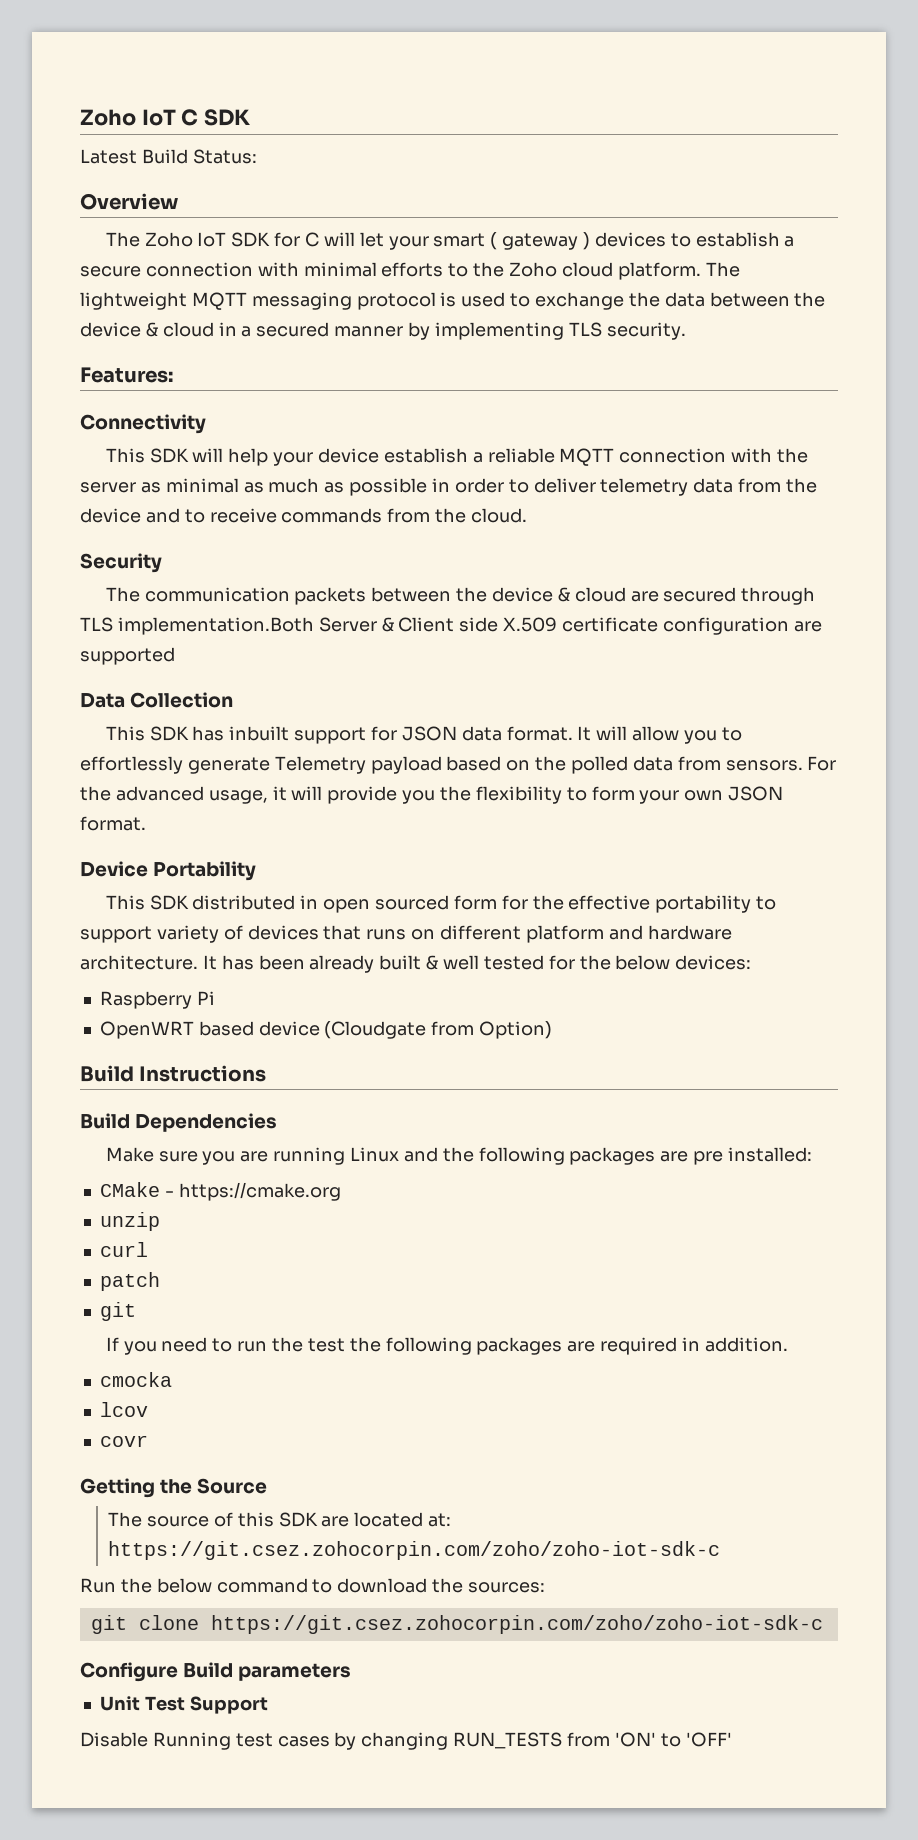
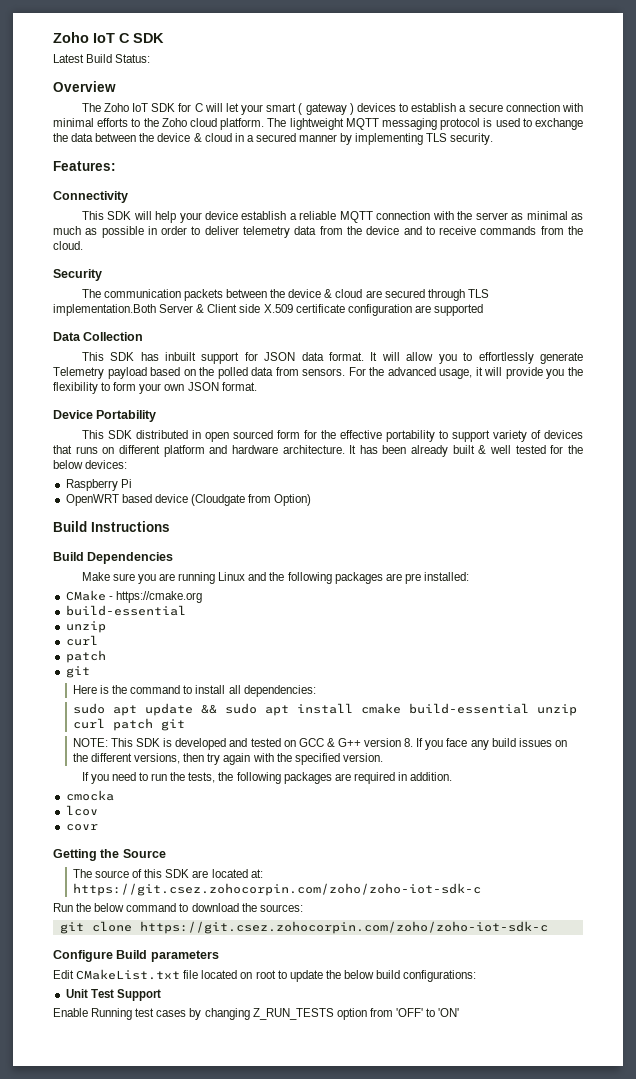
  CMake - https://cmake.org
+ build-essential
+ Here is the command to install all dependencies:
+ sudo apt update && sudo apt install cmake build-essential unzip curl patch git
+ NOTE: This SDK is developed and tested on GCC & G++ version 8. If you face any build issues on the different versions, then try again with the specified version.
- If you need to run the test the following packages are required in addition.
+ If you need to run the tests, the following packages are required in addition.
+ Edit CMakeList.txt file located on root to update the below build configurations:
- Disable Running test cases by changing RUN_TESTS from 'ON' to 'OFF'
+ Enable Running test cases by changing Z_RUN_TESTS option from 'OFF' to 'ON'

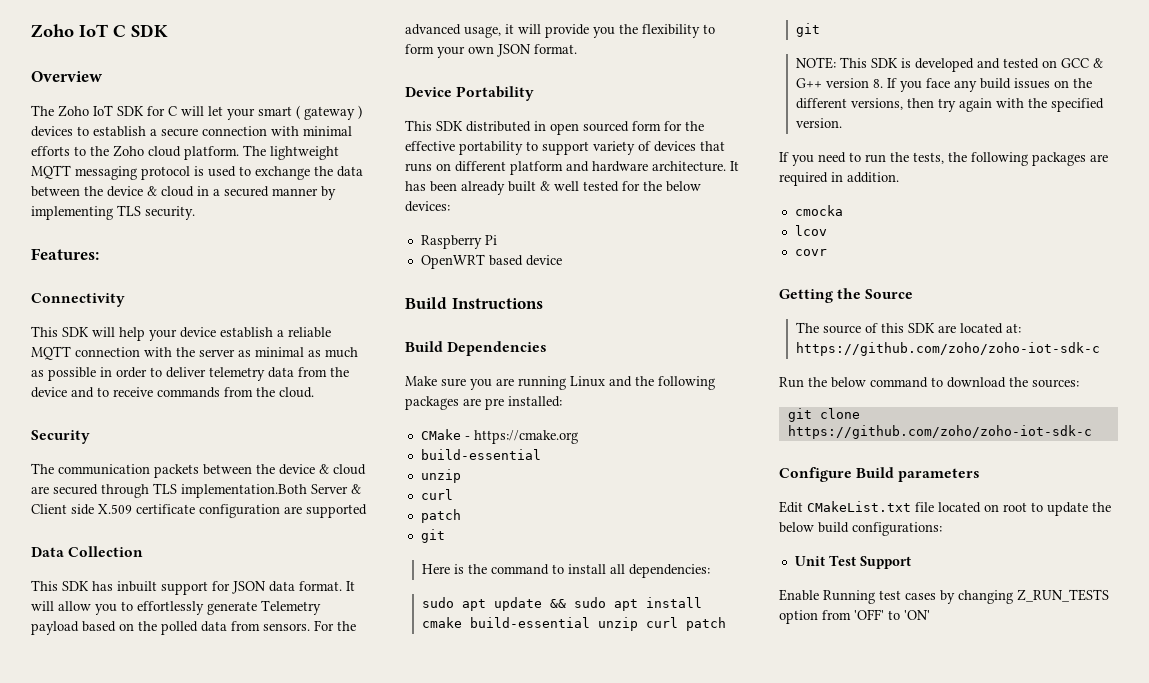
- Latest Build Status:
- OpenWRT based device (Cloudgate from Option)
+ OpenWRT based device
- The source of this SDK are located at: https://git.csez.zohocorpin.com/zoho/zoho-iot-sdk-c
+ The source of this SDK are located at: https://github.com/zoho/zoho-iot-sdk-c
- git clone https://git.csez.zohocorpin.com/zoho/zoho-iot-sdk-c
+ git clone https://github.com/zoho/zoho-iot-sdk-c

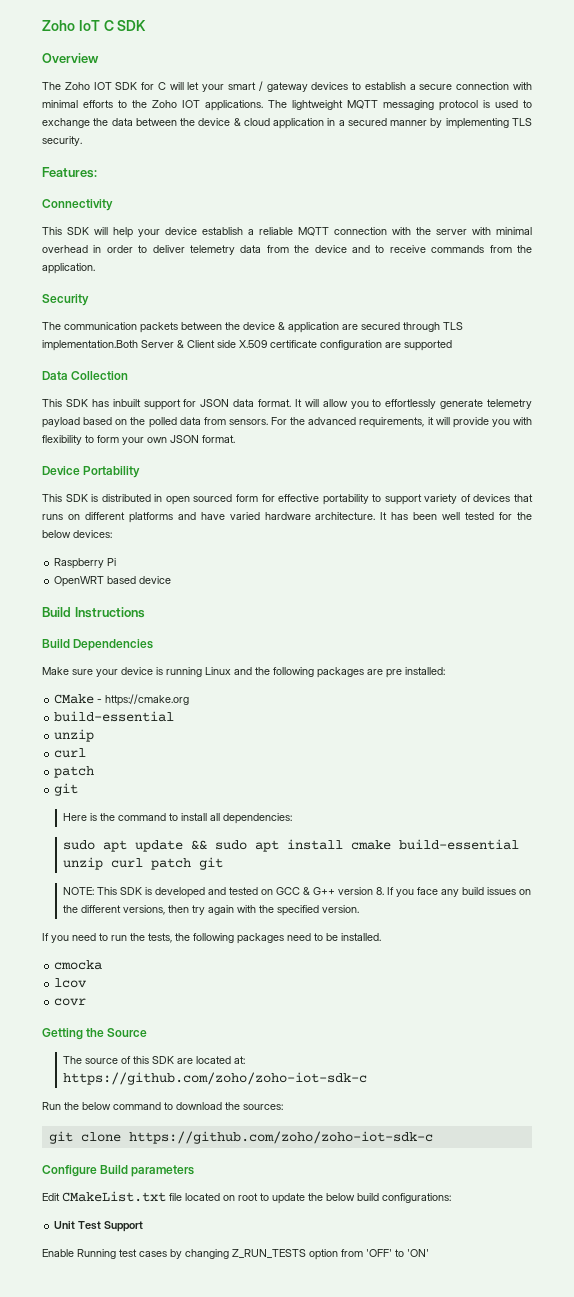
- The Zoho IoT SDK for C will let your smart ( gateway ) devices to establish a secure connection with minimal efforts to the Zoho cloud platform.
+ The Zoho IOT SDK for C will let your smart / gateway devices to establish a secure connection with minimal efforts to the Zoho IOT applications.
- The lightweight MQTT messaging protocol is used to exchange the data between the device & cloud in a secured manner by implementing TLS security.
+ The lightweight MQTT messaging protocol is used to exchange the data between the device & cloud application in a secured manner by implementing TLS security.
- This SDK will help your device establish a reliable MQTT connection with the server as minimal as much as possible in order to deliver telemetry data from the device and to receive commands from the cloud.
+ This SDK will help your device establish a reliable MQTT connection with the server with minimal overhead in order to deliver telemetry data from the device and to receive commands from the application.
- The communication packets between the device & cloud are secured through TLS implementation.Both Server & Client side X.509 certificate configuration are supported
+ The communication packets between the device & application are secured through TLS implementation.Both Server & Client side X.509 certificate configuration are supported
- It will allow you to effortlessly generate Telemetry payload based on the polled data from sensors.
+ It will allow you to effortlessly generate telemetry payload based on the polled data from sensors.
- For the advanced usage, it will provide you the flexibility to form your own JSON format.
+ For the advanced requirements, it will provide you with flexibility to form your own JSON format.
- This SDK distributed in open sourced form for the effective portability to support variety of devices that runs on different platform and hardware architecture.
+ This SDK is distributed in open sourced form for effective portability to support variety of devices that runs on different platforms and have varied hardware architecture.
- It has been already built & well tested for the below devices:
+ It has been well tested for the below devices:
- Make sure you are running Linux and the following packages are pre installed:
+ Make sure your device is running Linux and the following packages are pre installed:
- If you need to run the tests, the following packages are required in addition.
+ If you need to run the tests, the following packages need to be installed.

